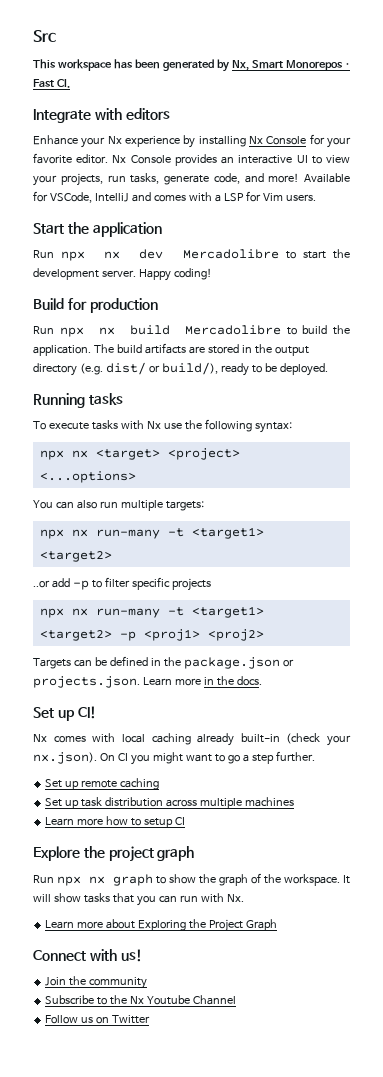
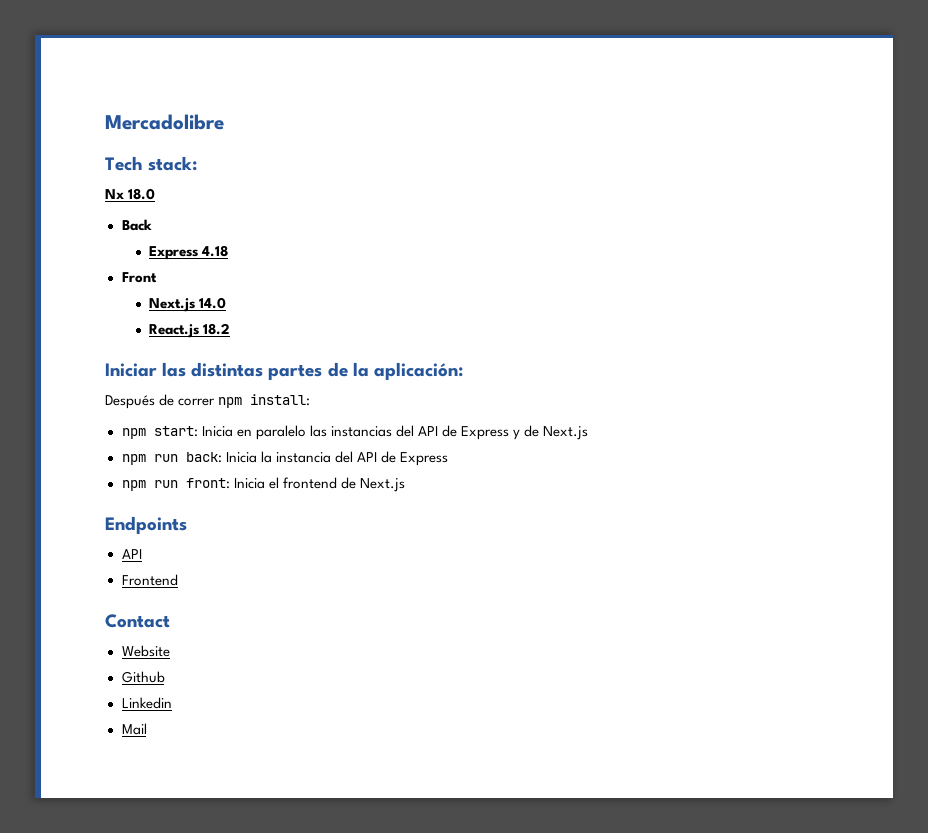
- Src
- This workspace has been generated by Nx, Smart Monorepos · Fast CI.
- Integrate with editors
- Enhance your Nx experience by installing Nx Console for your favorite editor. Nx Console provides an interactive UI to view your projects, run tasks, generate code, and more! Available for VSCode, IntelliJ and comes with a LSP for Vim users.
- Start the application
- Run npx nx dev Mercadolibre to start the development server. Happy coding!
- Build for production
- Run npx nx build Mercadolibre to build the application. The build artifacts are stored in the output directory (e.g. dist/ or build/), ready to be deployed.
- Running tasks
- To execute tasks with Nx use the following syntax:
- npx nx <target> <project> <...options>
- You can also run multiple targets:
- npx nx run-many -t <target1> <target2>
- ..or add -p to filter specific projects
- npx nx run-many -t <target1> <target2> -p <proj1> <proj2>
- Targets can be defined in the package.json or projects.json. Learn more in the docs.
- Set up CI!
- Nx comes with local caching already built-in (check your nx.json). On CI you might want to go a step further.
- Set up remote caching
- Set up task distribution across multiple machines
- Learn more how to setup CI
- Explore the project graph
- Run npx nx graph to show the graph of the workspace. It will show tasks that you can run with Nx.
- Learn more about Exploring the Project Graph
- Connect with us!
- Join the community
- Subscribe to the Nx Youtube Channel
- Follow us on Twitter
+ Mercadolibre
+ Tech stack:
+ Nx 18.0
+ Back
+ Express 4.18
+ Front
+ Next.js 14.0
+ React.js 18.2
+ Iniciar las distintas partes de la aplicación:
+ Después de correr npm install:
+ npm start: Inicia en paralelo las instancias del API de Express y de Next.js
+ npm run back: Inicia la instancia del API de Express
+ npm run front: Inicia el frontend de Next.js
+ Endpoints
+ API
+ Frontend
+ Contact
+ Website
+ Github
+ Linkedin
+ Mail

